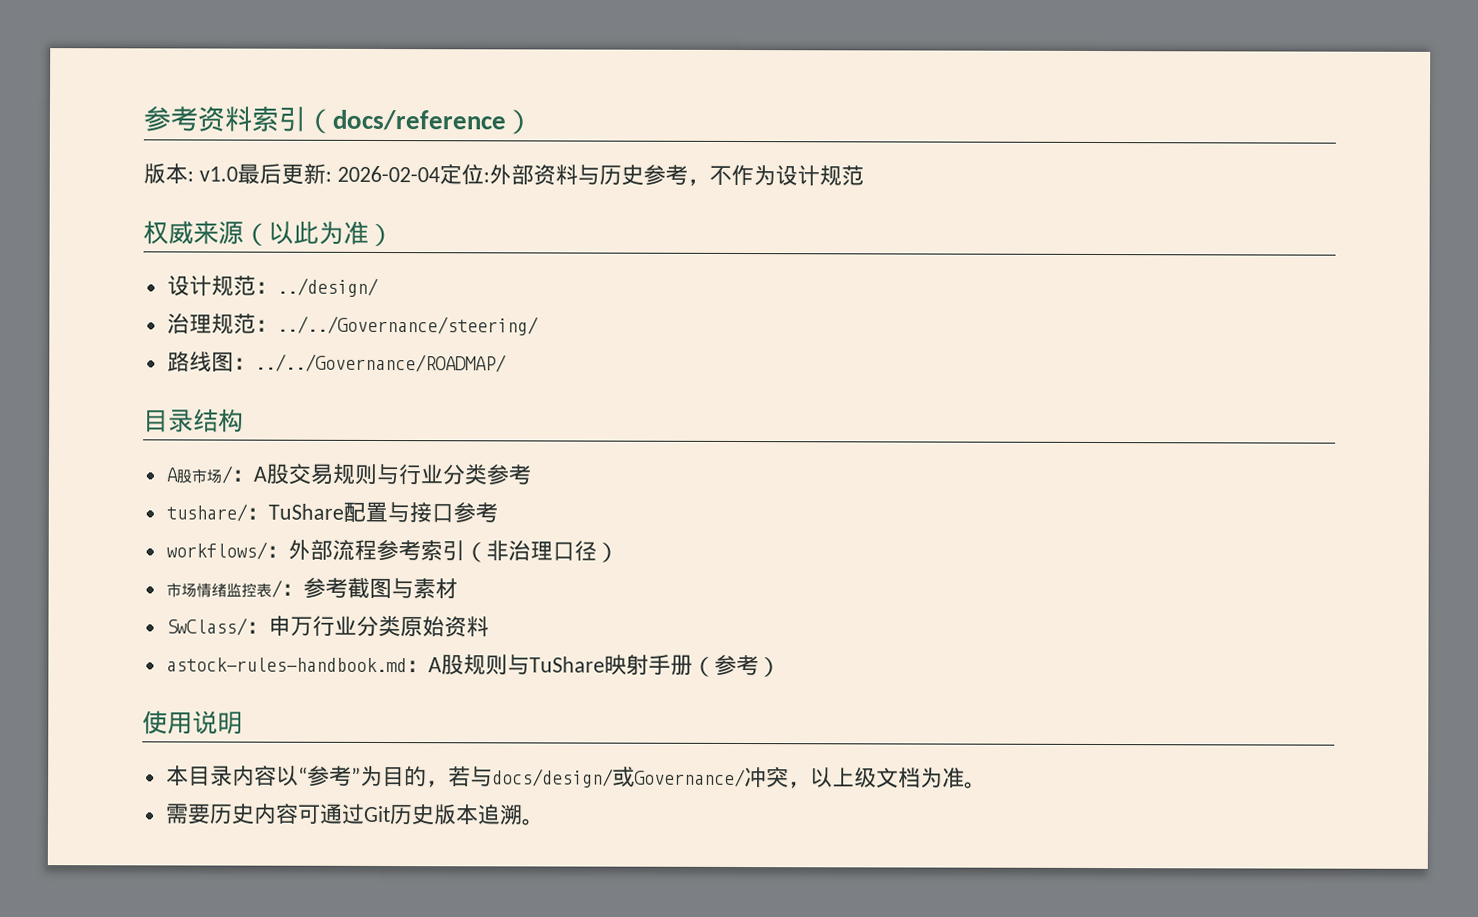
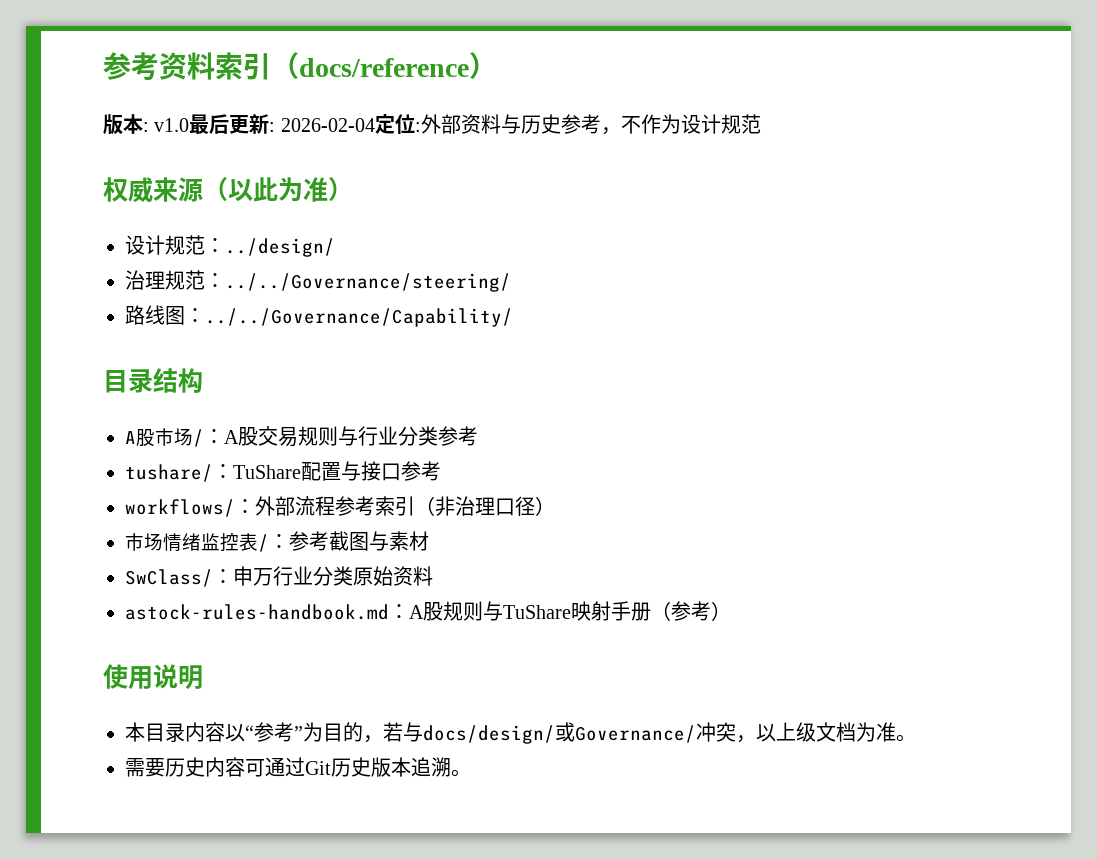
- 路线图：../../Governance/ROADMAP/
+ 路线图：../../Governance/Capability/

